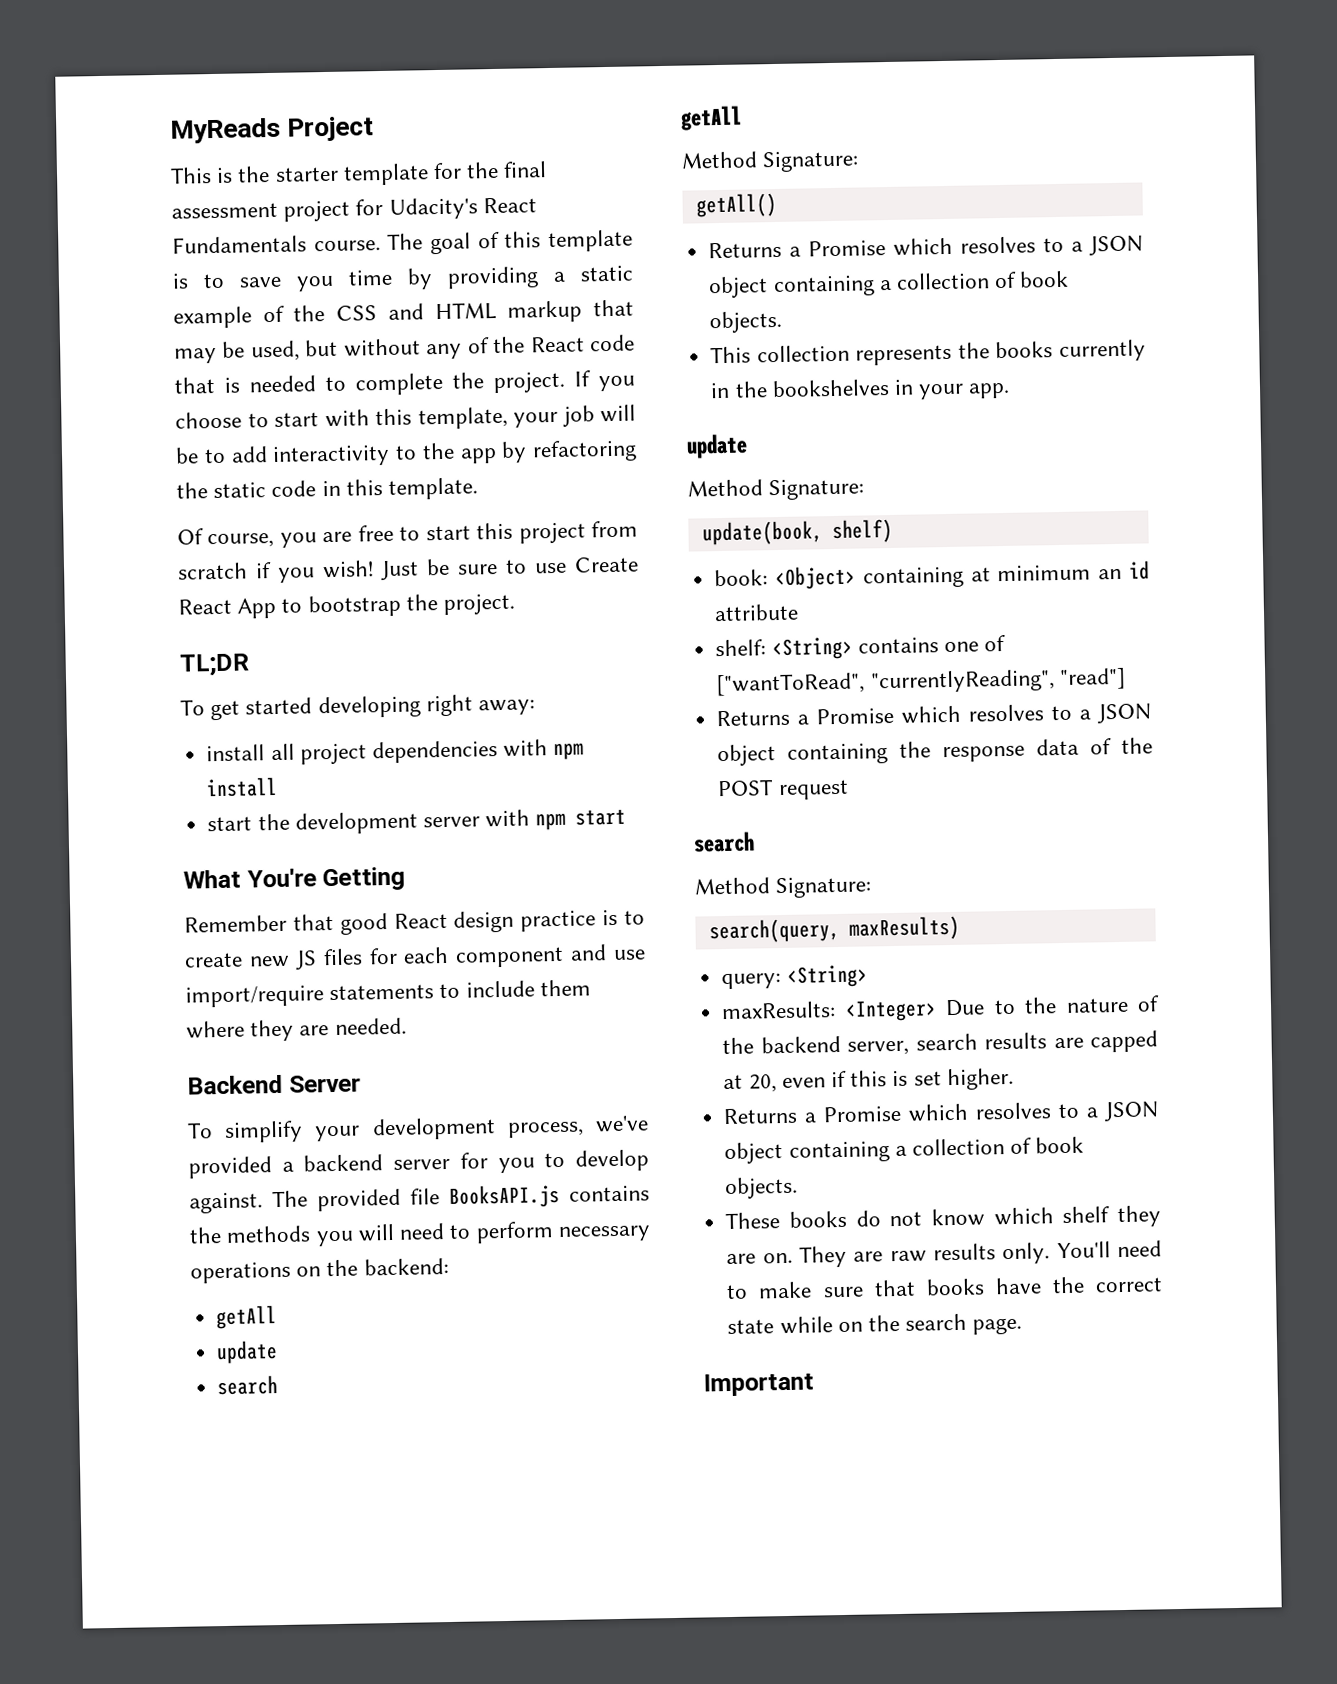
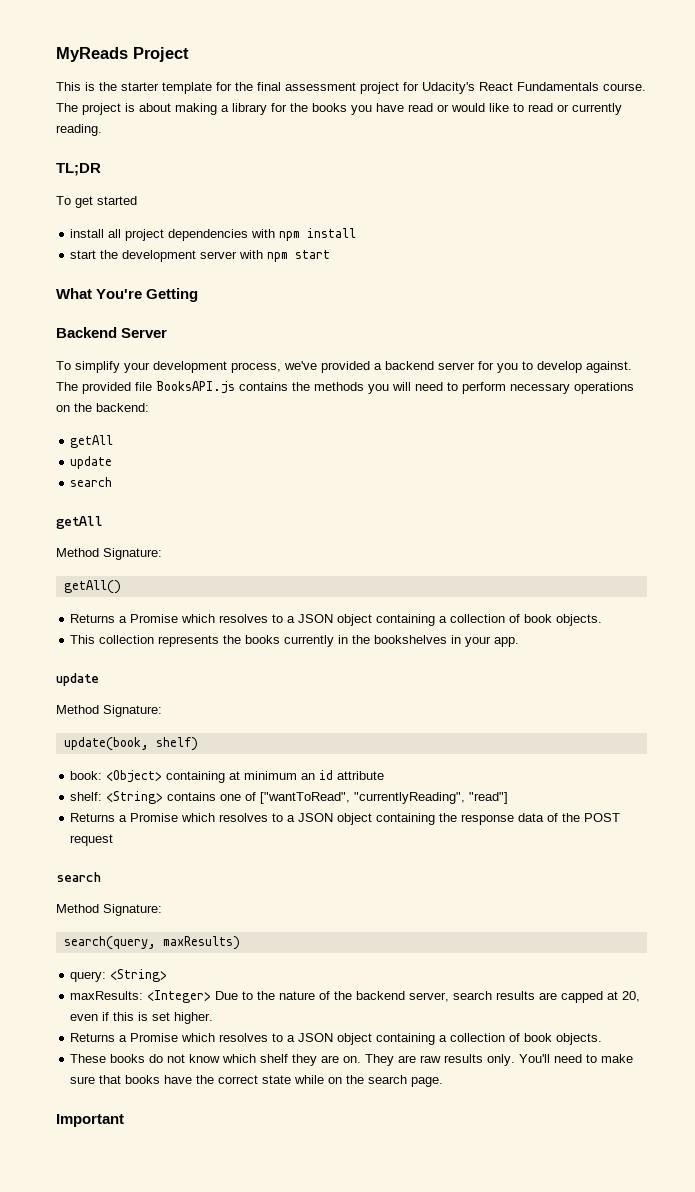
- The goal of this template is to save you time by providing a static example of the CSS and HTML markup that may be used, but without any of the React code that is needed to complete the project. If you choose to start with this template, your job will be to add interactivity to the app by refactoring the static code in this template.
- Of course, you are free to start this project from scratch if you wish! Just be sure to use Create React App to bootstrap the project.
+ The project is about making a library for the books you have read or would like to read or currently reading.
- To get started developing right away:
+ To get started
- Remember that good React design practice is to create new JS files for each component and use import/require statements to include them where they are needed.

